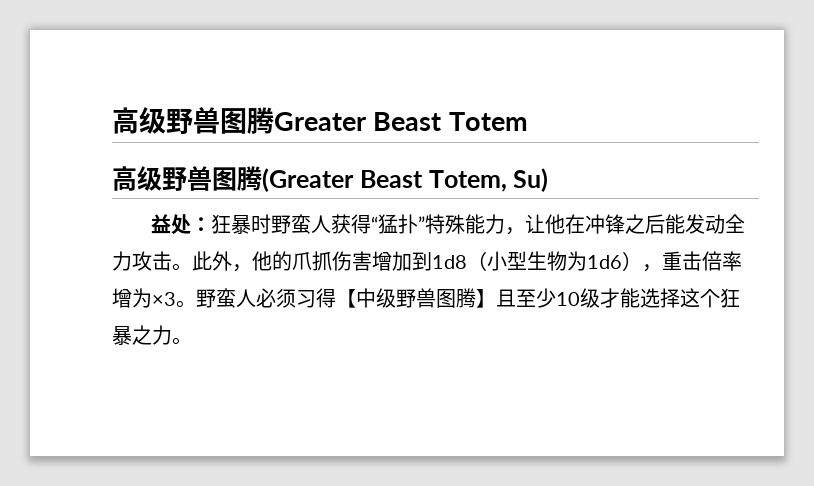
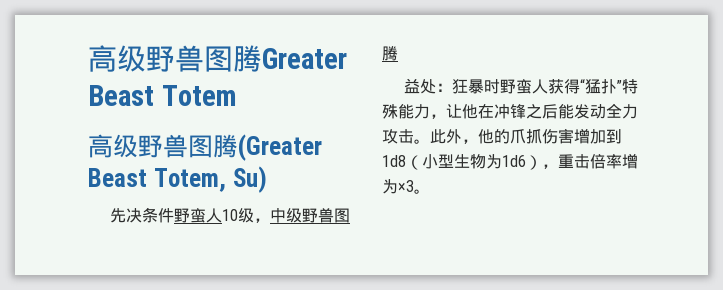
+ 先决条件野蛮人10级，中级野兽图腾
- 野蛮人必须习得【中级野兽图腾】且至少10级才能选择这个狂暴之力。

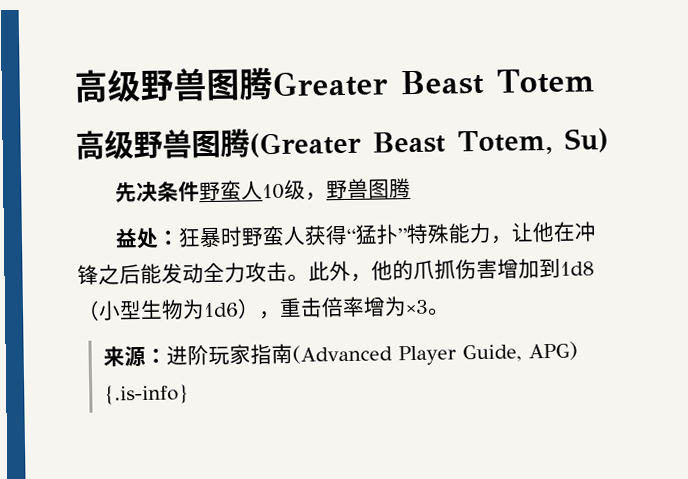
- 先决条件野蛮人10级，中级野兽图腾
+ 先决条件野蛮人10级，野兽图腾
+ 来源：进阶玩家指南(Advanced Player Guide, APG) {.is-info}

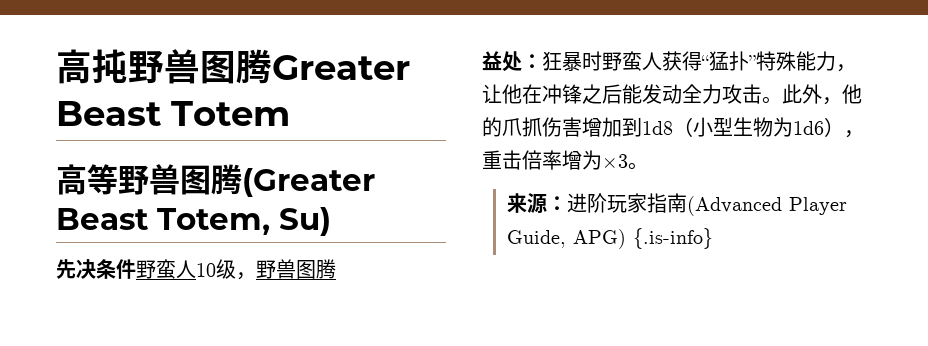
- 高级野兽图腾Greater Beast Totem
+ 高扽野兽图腾Greater Beast Totem
- 高级野兽图腾(Greater Beast Totem, Su)
+ 高等野兽图腾(Greater Beast Totem, Su)

